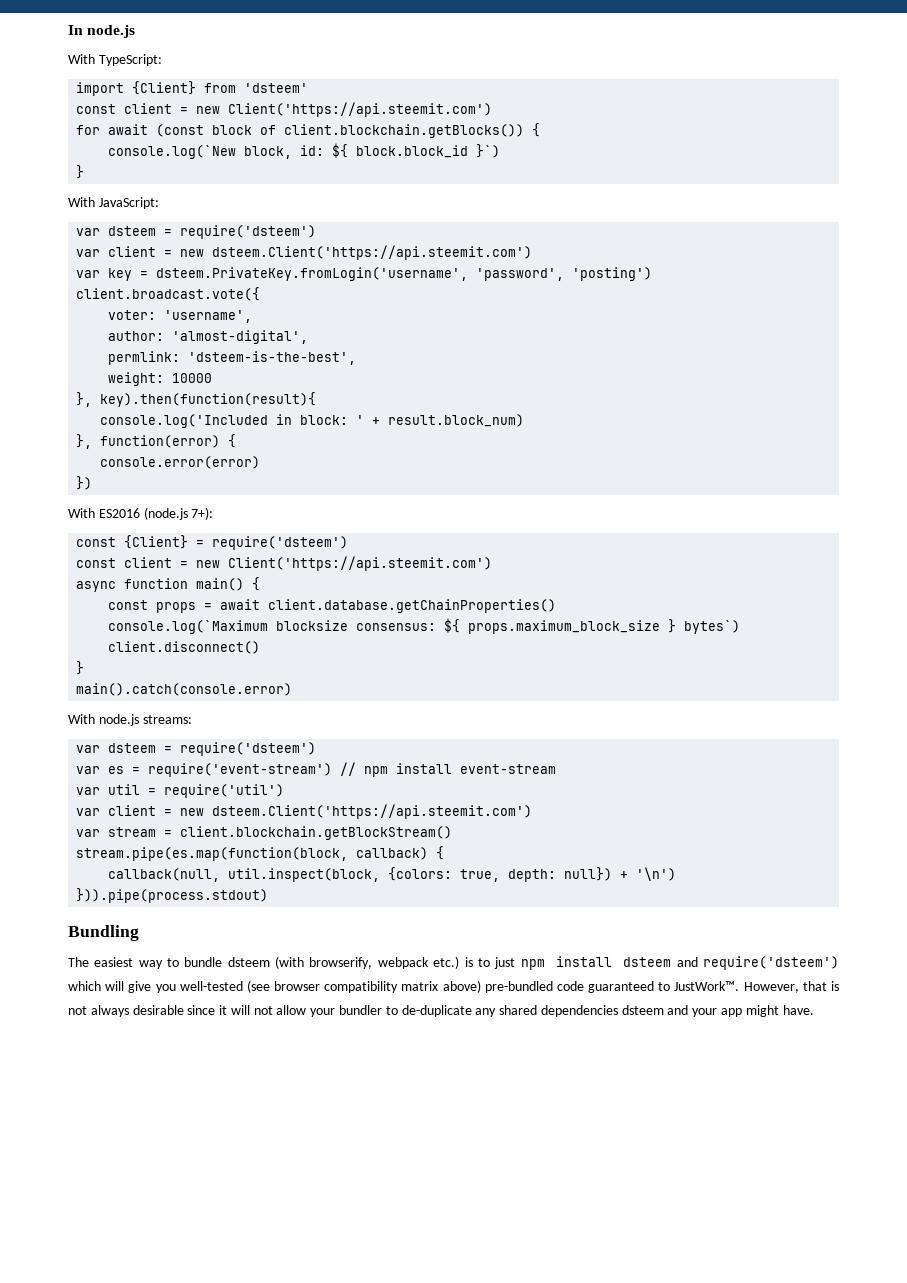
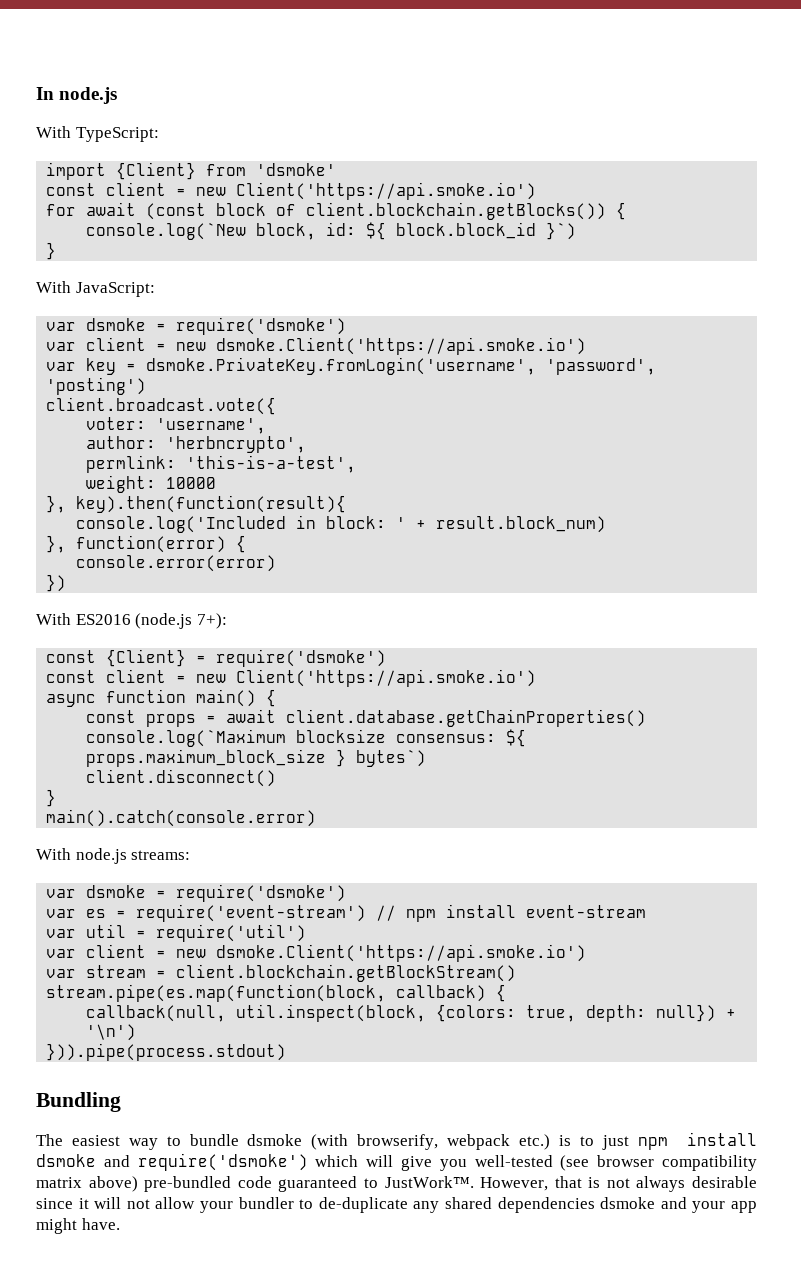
- import {Client} from 'dsteem'
- const client = new Client('https://api.steemit.com')
+ import {Client} from 'dsmoke'
+ const client = new Client('https://api.smoke.io')
  With JavaScript:
- var dsteem = require('dsteem')
- var client = new dsteem.Client('https://api.steemit.com')
+ var dsmoke = require('dsmoke')
+ var client = new dsmoke.Client('https://api.smoke.io')
- var key = dsteem.PrivateKey.fromLogin('username', 'password', 'posting')
+ var key = dsmoke.PrivateKey.fromLogin('username', 'password', 'posting')
- author: 'almost-digital',
+ author: 'herbncrypto',
- permlink: 'dsteem-is-the-best',
+ permlink: 'this-is-a-test',
- const {Client} = require('dsteem')
- const client = new Client('https://api.steemit.com')
+ const {Client} = require('dsmoke')
+ const client = new Client('https://api.smoke.io')
  With node.js streams:
- var dsteem = require('dsteem')
+ var dsmoke = require('dsmoke')
  var util = require('util')
- var client = new dsteem.Client('https://api.steemit.com')
+ var client = new dsmoke.Client('https://api.smoke.io')
- The easiest way to bundle dsteem (with browserify, webpack etc.) is to just npm install dsteem and require('dsteem') which will give you well-tested (see browser compatibility matrix above) pre-bundled code guaranteed to JustWork™.
+ The easiest way to bundle dsmoke (with browserify, webpack etc.) is to just npm install dsmoke and require('dsmoke') which will give you well-tested (see browser compatibility matrix above) pre-bundled code guaranteed to JustWork™.
- However, that is not always desirable since it will not allow your bundler to de-duplicate any shared dependencies dsteem and your app might have.
+ However, that is not always desirable since it will not allow your bundler to de-duplicate any shared dependencies dsmoke and your app might have.

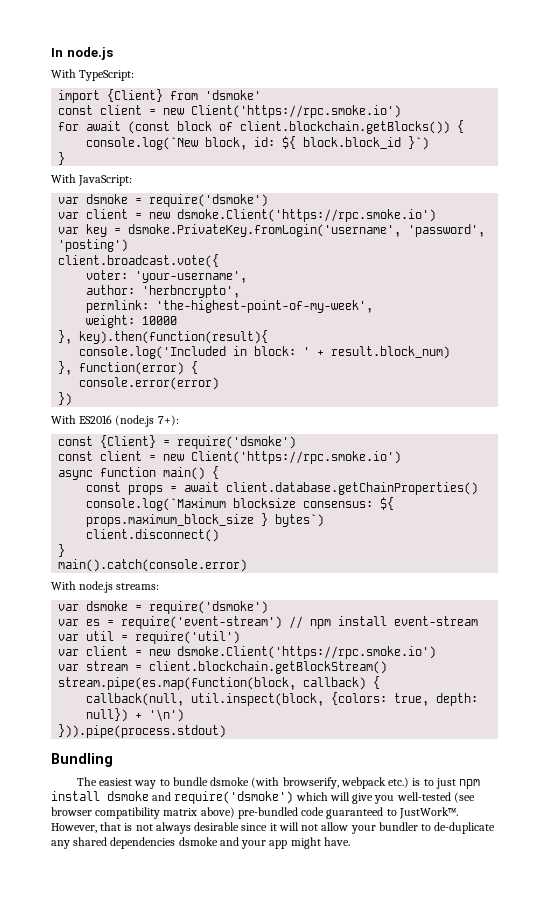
  import {Client} from 'dsmoke'
- const client = new Client('https://api.smoke.io')
+ const client = new Client('https://rpc.smoke.io')
  With JavaScript:
  var dsmoke = require('dsmoke')
- var client = new dsmoke.Client('https://api.smoke.io')
+ var client = new dsmoke.Client('https://rpc.smoke.io')
- voter: 'username',
+ voter: 'your-username',
- permlink: 'this-is-a-test',
+ permlink: 'the-highest-point-of-my-week',
  const {Client} = require('dsmoke')
- const client = new Client('https://api.smoke.io')
+ const client = new Client('https://rpc.smoke.io')
  var util = require('util')
- var client = new dsmoke.Client('https://api.smoke.io')
+ var client = new dsmoke.Client('https://rpc.smoke.io')

